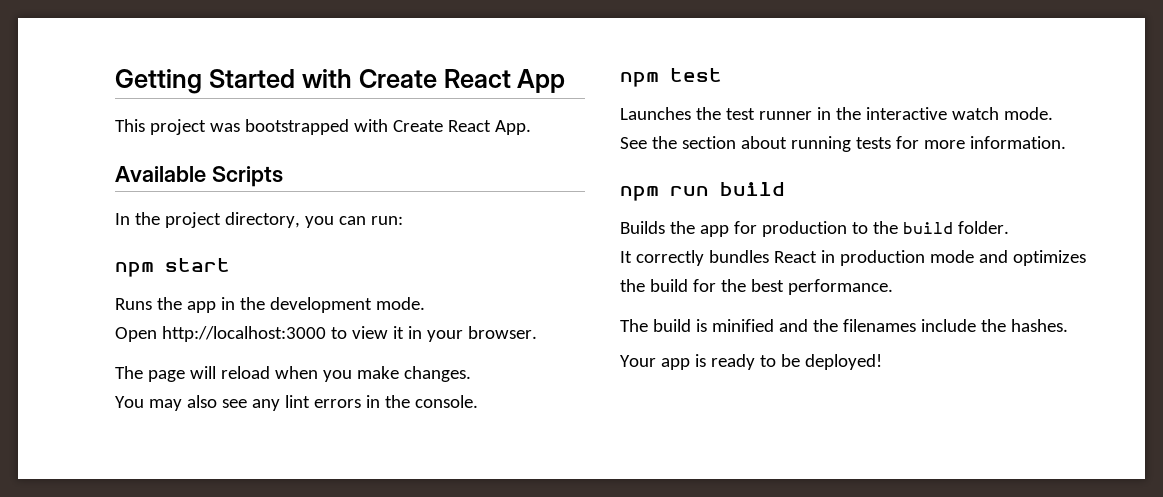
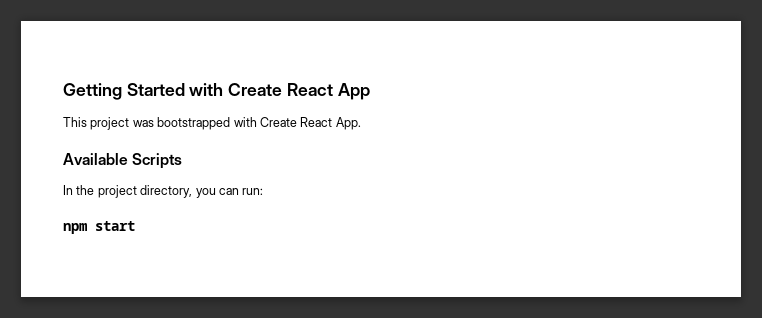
- Runs the app in the development mode.
- Open http://localhost:3000 to view it in your browser.
- The page will reload when you make changes.
- You may also see any lint errors in the console.
- npm test
- Launches the test runner in the interactive watch mode.
- See the section about running tests for more information.
- npm run build
- Builds the app for production to the build folder.
- It correctly bundles React in production mode and optimizes the build for the best performance.
- The build is minified and the filenames include the hashes.
- Your app is ready to be deployed!

